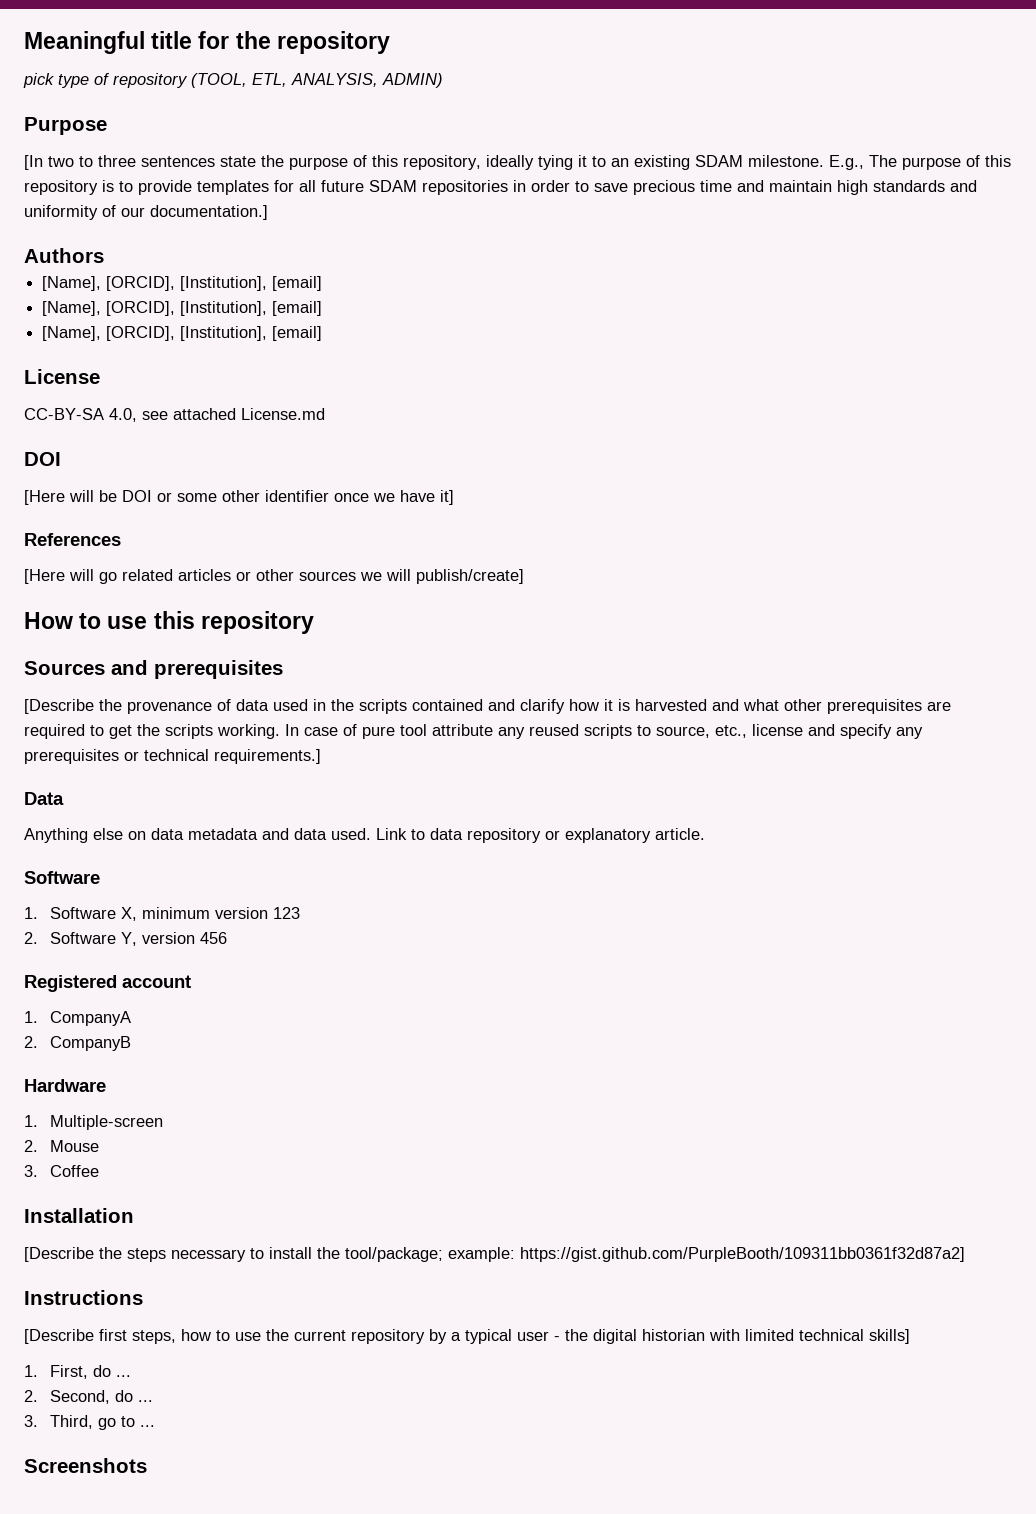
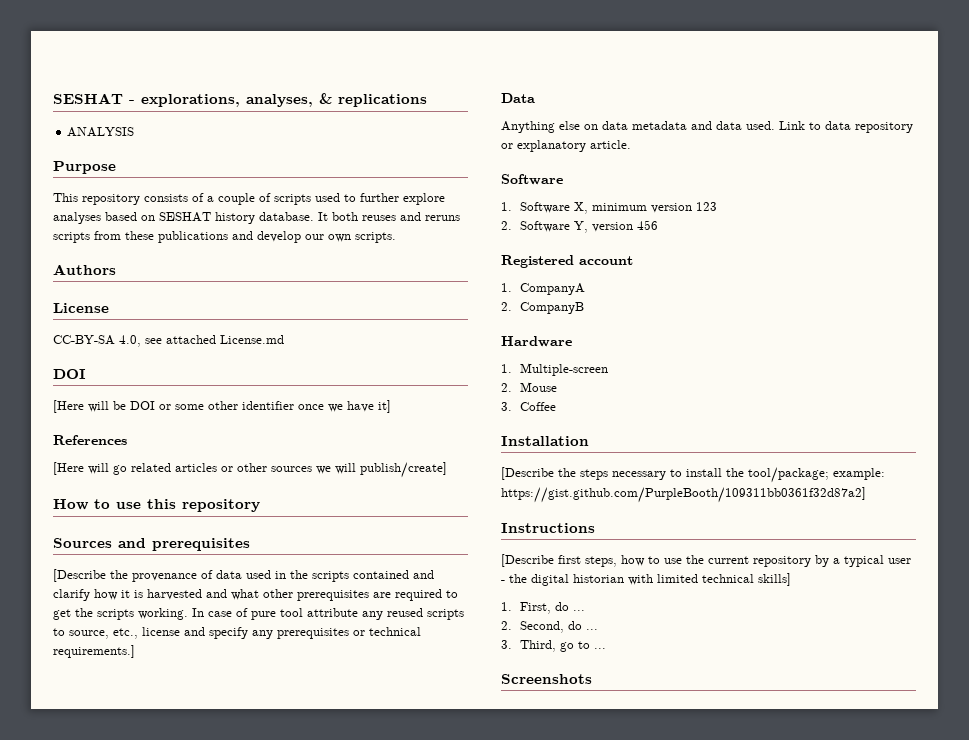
- Meaningful title for the repository
- pick type of repository (TOOL, ETL, ANALYSIS, ADMIN)
+ SESHAT - explorations, analyses, & replications
+ ANALYSIS
  Purpose
- [In two to three sentences state the purpose of this repository, ideally tying it to an existing SDAM milestone. E.g., The purpose of this repository is to provide templates for all future SDAM repositories in order to save precious time and maintain high standards and uniformity of our documentation.]
+ This repository consists of a couple of scripts used to further explore analyses based on SESHAT history database. It both reuses and reruns scripts from these publications and develop our own scripts.
  Authors
- [Name], [ORCID], [Institution], [email]
- [Name], [ORCID], [Institution], [email]
- [Name], [ORCID], [Institution], [email]

